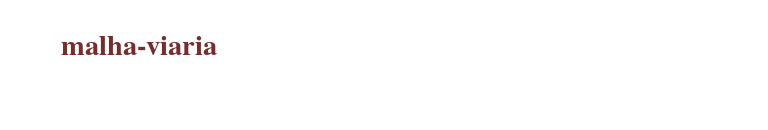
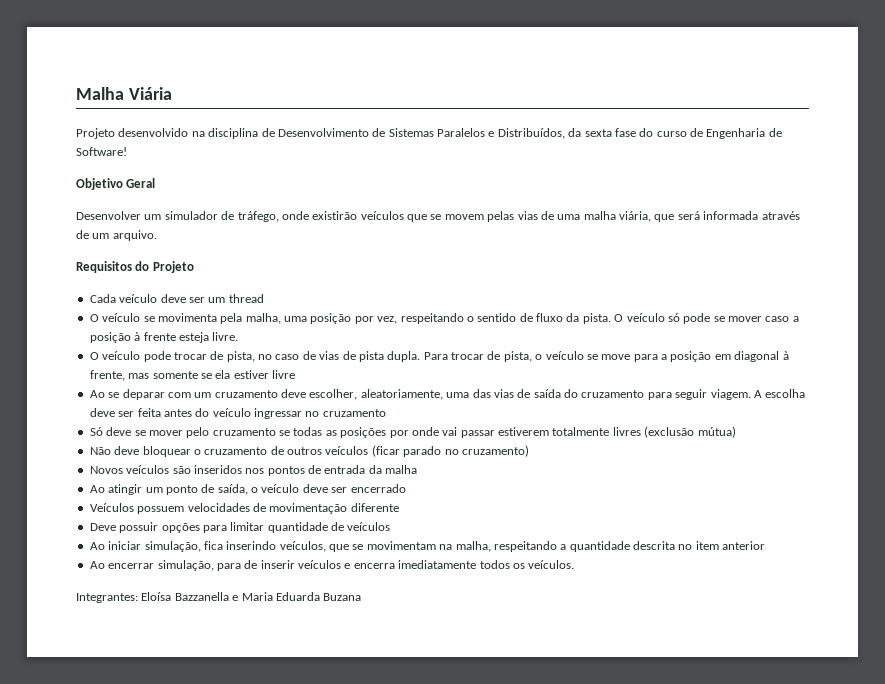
- malha-viaria
+ Malha Viária
+ Projeto desenvolvido na disciplina de Desenvolvimento de Sistemas Paralelos e Distribuídos, da sexta fase do curso de Engenharia de Software!
+ Objetivo Geral
+ Desenvolver um simulador de tráfego, onde existirão veículos que se movem pelas vias de uma malha viária, que será informada através de um arquivo.
+ Requisitos do Projeto
+ Cada veículo deve ser um thread
+ O veículo se movimenta pela malha, uma posição por vez, respeitando o sentido de fluxo da pista. O veículo só pode se mover caso a posição à frente esteja livre.
+ O veículo pode trocar de pista, no caso de vias de pista dupla. Para trocar de pista, o veículo se move para a posição em diagonal à frente, mas somente se ela estiver livre
+ Ao se deparar com um cruzamento deve escolher, aleatoriamente, uma das vias de saída do cruzamento para seguir viagem. A escolha deve ser feita antes do veículo ingressar no cruzamento
+ Só deve se mover pelo cruzamento se todas as posições por onde vai passar estiverem totalmente livres (exclusão mútua)
+ Não deve bloquear o cruzamento de outros veículos (ficar parado no cruzamento)
+ Novos veículos são inseridos nos pontos de entrada da malha
+ Ao atingir um ponto de saída, o veículo deve ser encerrado
+ Veículos possuem velocidades de movimentação diferente
+ Deve possuir opções para limitar quantidade de veículos
+ Ao iniciar simulação, fica inserindo veículos, que se movimentam na malha, respeitando a quantidade descrita no item anterior
+ Ao encerrar simulação, para de inserir veículos e encerra imediatamente todos os veículos.
+ Integrantes: Eloísa Bazzanella e Maria Eduarda Buzana

